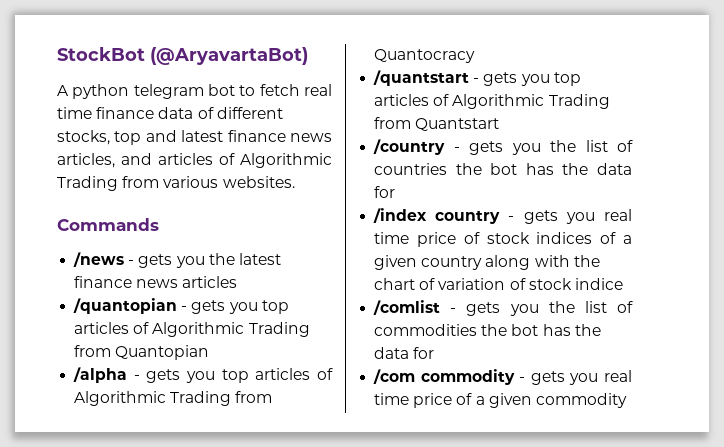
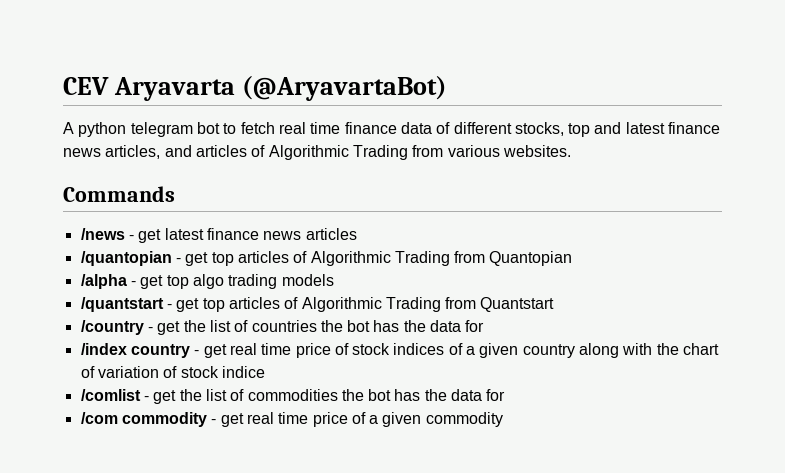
- StockBot (@AryavartaBot)
+ CEV Aryavarta (@AryavartaBot)
- /news - gets you the latest finance news articles
+ /news - get latest finance news articles
- /quantopian - gets you top articles of Algorithmic Trading from Quantopian
+ /quantopian - get top articles of Algorithmic Trading from Quantopian
- /alpha - gets you top articles of Algorithmic Trading from Quantocracy
+ /alpha - get top algo trading models
- /quantstart - gets you top articles of Algorithmic Trading from Quantstart
+ /quantstart - get top articles of Algorithmic Trading from Quantstart
- /country - gets you the list of countries the bot has the data for
+ /country - get the list of countries the bot has the data for
- /index country - gets you real time price of stock indices of a given country along with the chart of variation of stock indice
+ /index country - get real time price of stock indices of a given country along with the chart of variation of stock indice
- /comlist - gets you the list of commodities the bot has the data for
+ /comlist - get the list of commodities the bot has the data for
- /com commodity - gets you real time price of a given commodity
+ /com commodity - get real time price of a given commodity

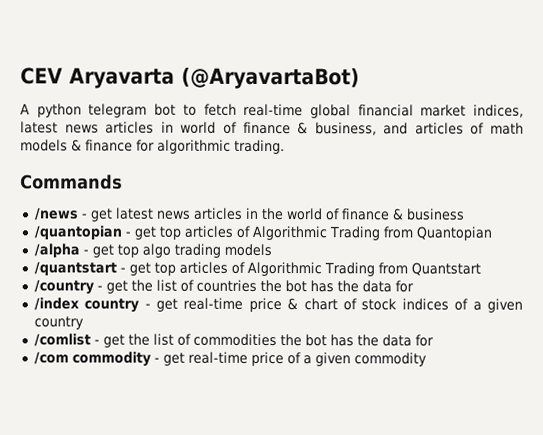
- A python telegram bot to fetch real time finance data of different stocks, top and latest finance news articles, and articles of Algorithmic Trading from various websites.
+ A python telegram bot to fetch real-time global financial market indices, latest news articles in world of finance & business, and articles of math models & finance for algorithmic trading.
- /news - get latest finance news articles
+ /news - get latest news articles in the world of finance & business
- /index country - get real time price of stock indices of a given country along with the chart of variation of stock indice
+ /index country - get real-time price & chart of stock indices of a given country
- /com commodity - get real time price of a given commodity
+ /com commodity - get real-time price of a given commodity

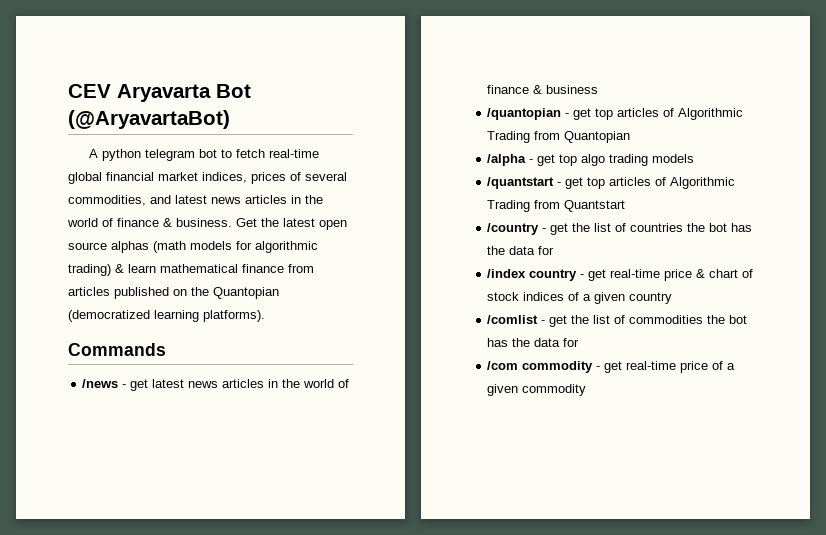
- CEV Aryavarta (@AryavartaBot)
+ CEV Aryavarta Bot (@AryavartaBot)
- A python telegram bot to fetch real-time global financial market indices, latest news articles in world of finance & business, and articles of math models & finance for algorithmic trading.
+ A python telegram bot to fetch real-time global financial market indices, prices of several commodities, and latest news articles in the world of finance & business. Get the latest open source alphas (math models for algorithmic trading) & learn mathematical finance from articles published on the Quantopian (democratized learning platforms).

